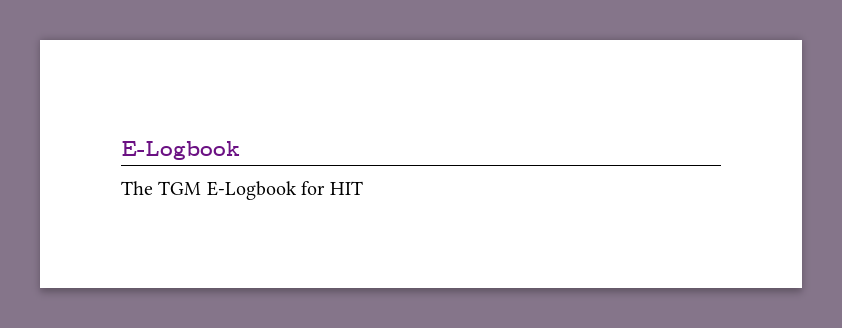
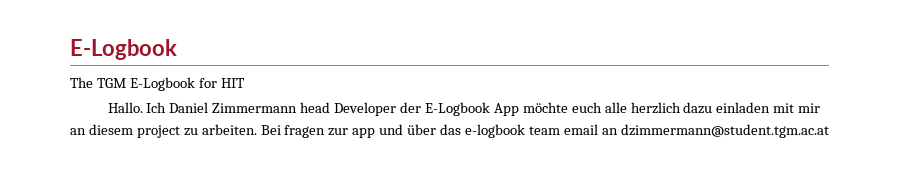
+ Hallo. Ich Daniel Zimmermann head Developer der E-Logbook App möchte euch alle herzlich dazu einladen mit mir an diesem project zu arbeiten. Bei fragen zur app und über das e-logbook team email an dzimmermann@student.tgm.ac.at

